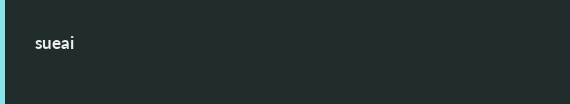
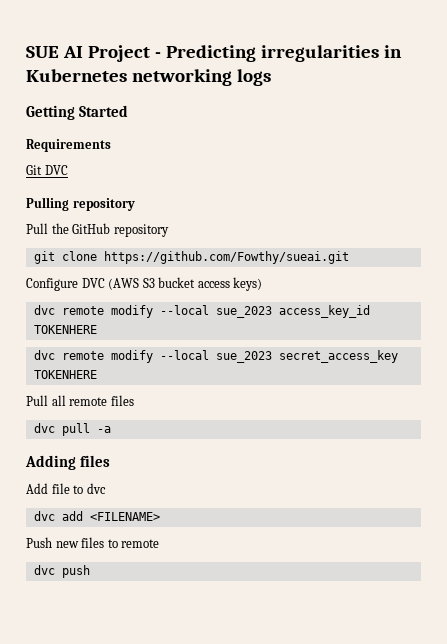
- sueai
+ SUE AI Project - Predicting irregularities in Kubernetes networking logs
+ Getting Started
+ Requirements
+ Git DVC
+ Pulling repository
+ Pull the GitHub repository
+ git clone https://github.com/Fowthy/sueai.git
+ Configure DVC (AWS S3 bucket access keys)
+ dvc remote modify --local sue_2023 access_key_id TOKENHERE
+ dvc remote modify --local sue_2023 secret_access_key TOKENHERE
+ Pull all remote files
+ dvc pull -a
+ Adding files
+ Add file to dvc
+ dvc add <FILENAME>
+ Push new files to remote
+ dvc push

